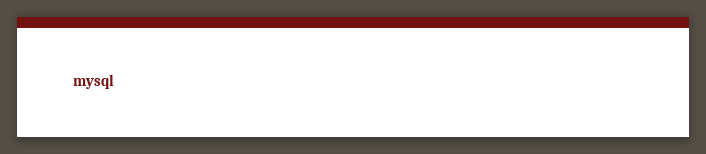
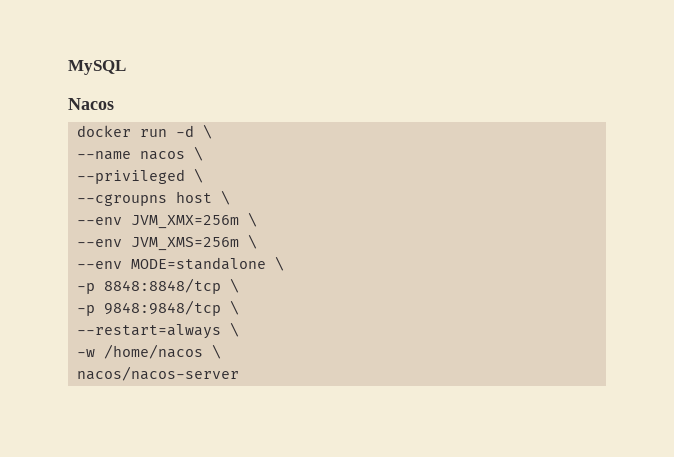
- mysql
+ MySQL
+ Nacos
+ docker run -d \
+ --name nacos \
+ --privileged \
+ --cgroupns host \
+ --env JVM_XMX=256m \
+ --env JVM_XMS=256m \
+ --env MODE=standalone \
+ -p 8848:8848/tcp \
+ -p 9848:9848/tcp \
+ --restart=always \
+ -w /home/nacos \
+ nacos/nacos-server

